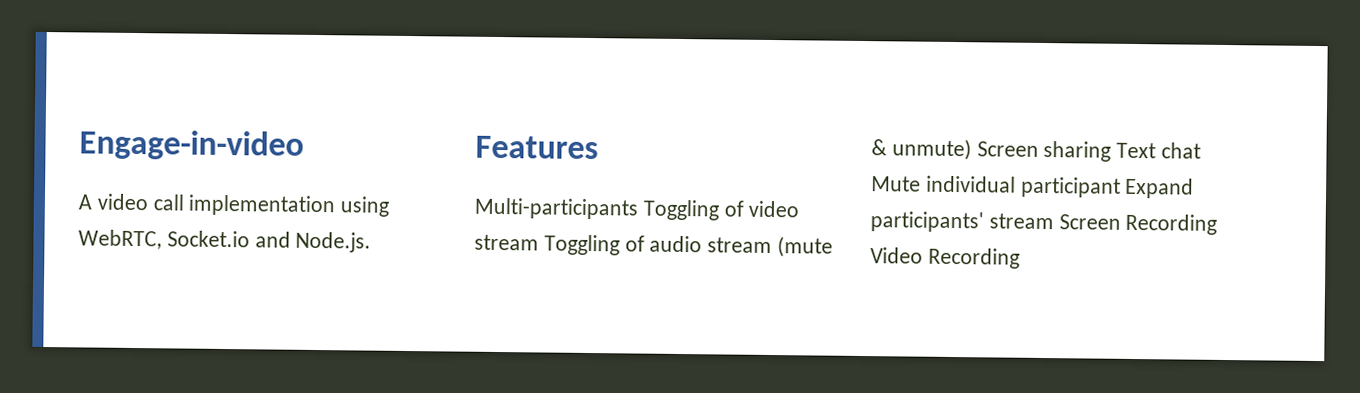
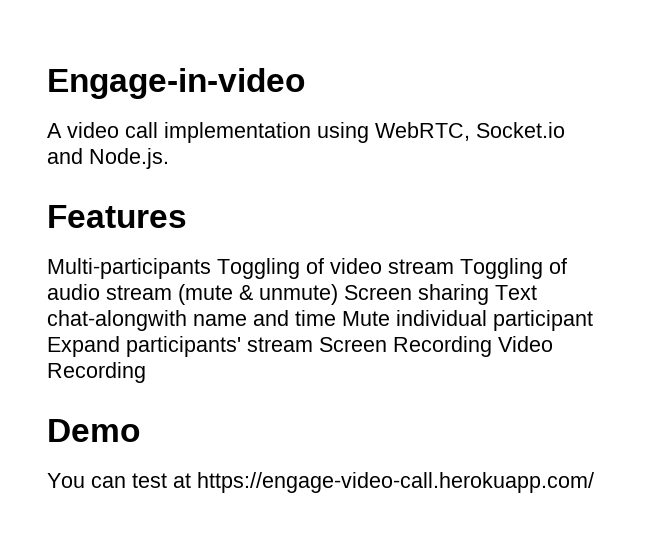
- Multi-participants Toggling of video stream Toggling of audio stream (mute & unmute) Screen sharing Text chat Mute individual participant Expand participants' stream Screen Recording Video Recording
+ Multi-participants Toggling of video stream Toggling of audio stream (mute & unmute) Screen sharing Text chat-alongwith name and time Mute individual participant Expand participants' stream Screen Recording Video Recording
+ Demo
+ You can test at https://engage-video-call.herokuapp.com/

